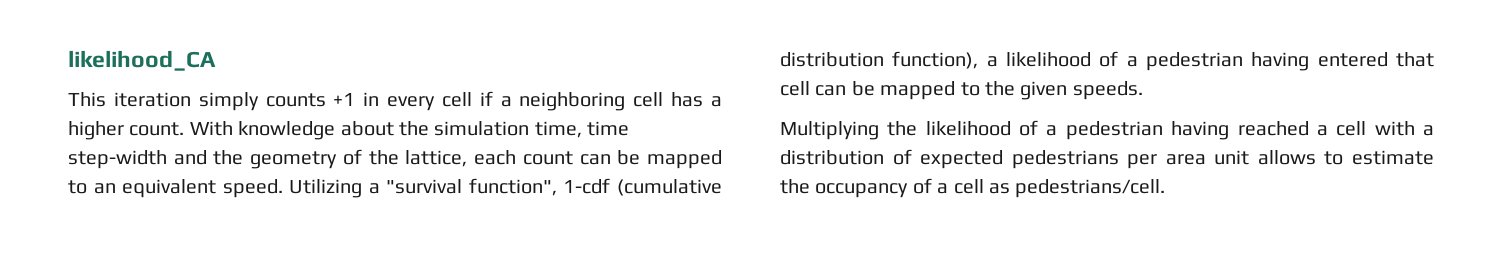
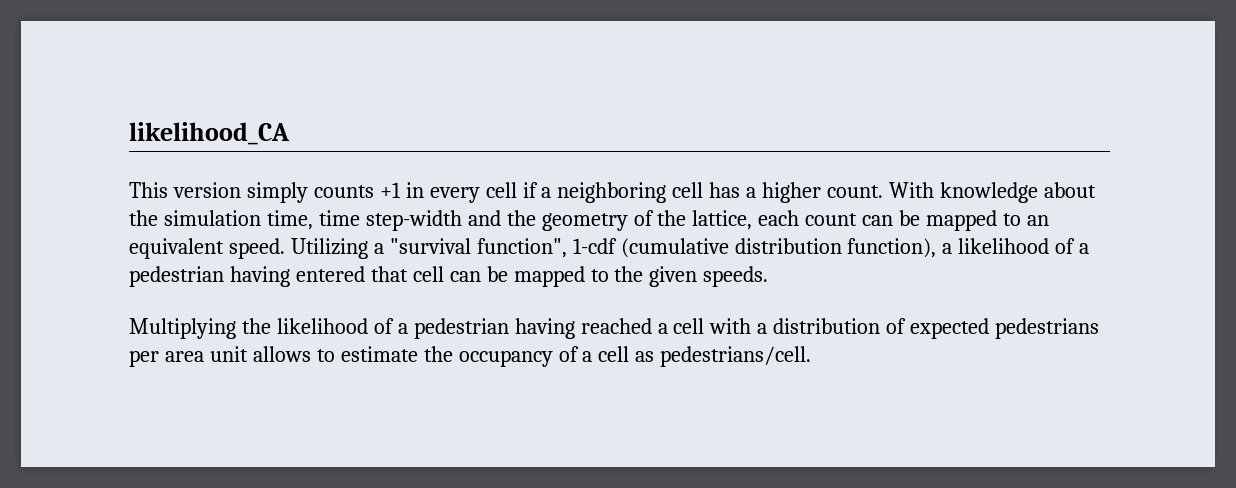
- This iteration simply counts +1 in every cell if a neighboring cell has a higher count.
+ This version simply counts +1 in every cell if a neighboring cell has a higher count.

